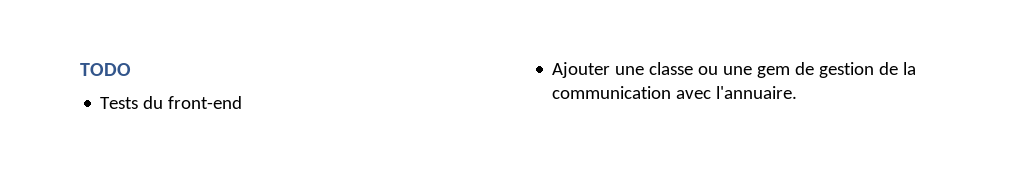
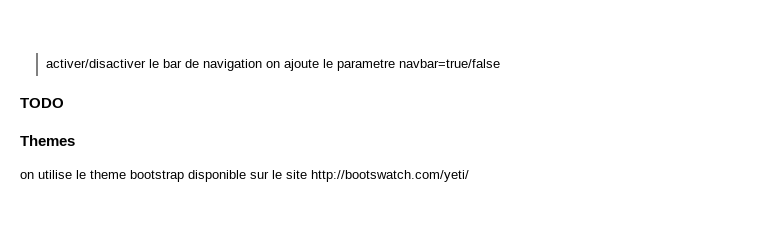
+ activer/disactiver le bar de navigation on ajoute le parametre navbar=true/false
  TODO
- Tests du front-end
- Ajouter une classe ou une gem de gestion de la communication avec l'annuaire.
+ Themes
+ on utilise le theme bootstrap disponible sur le site http://bootswatch.com/yeti/

